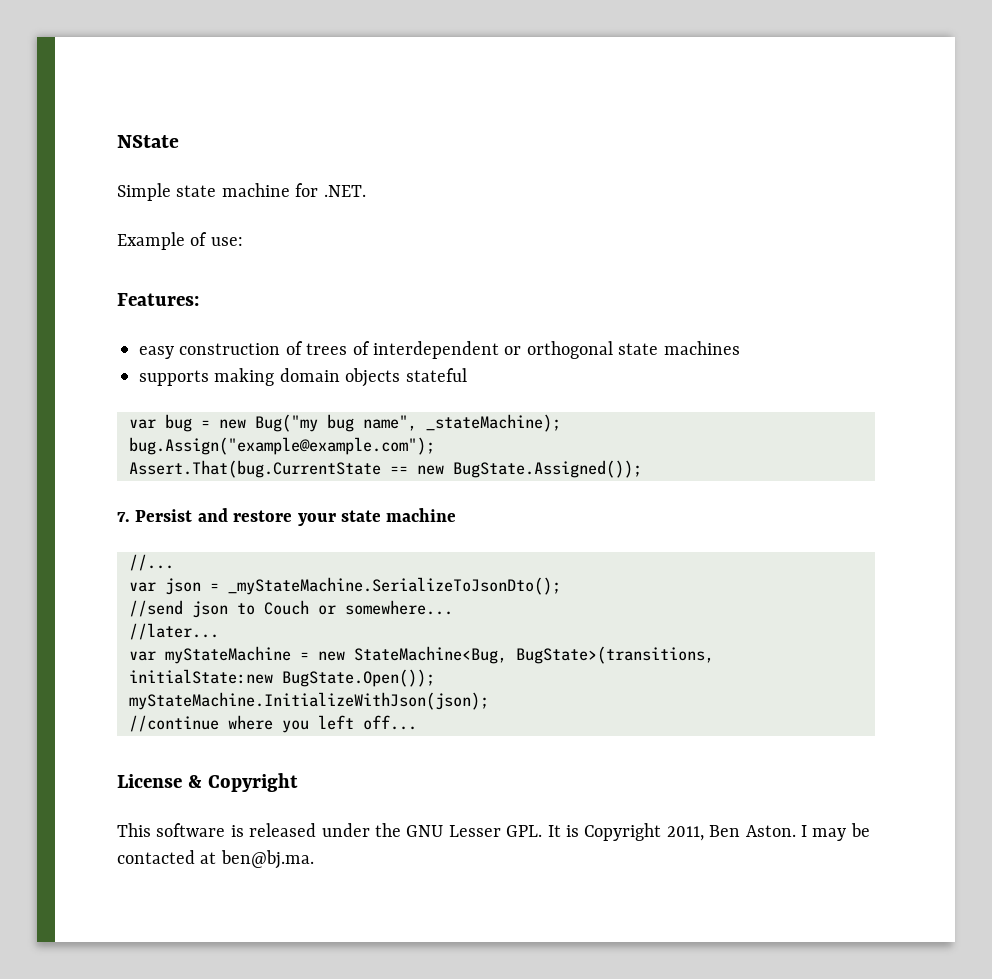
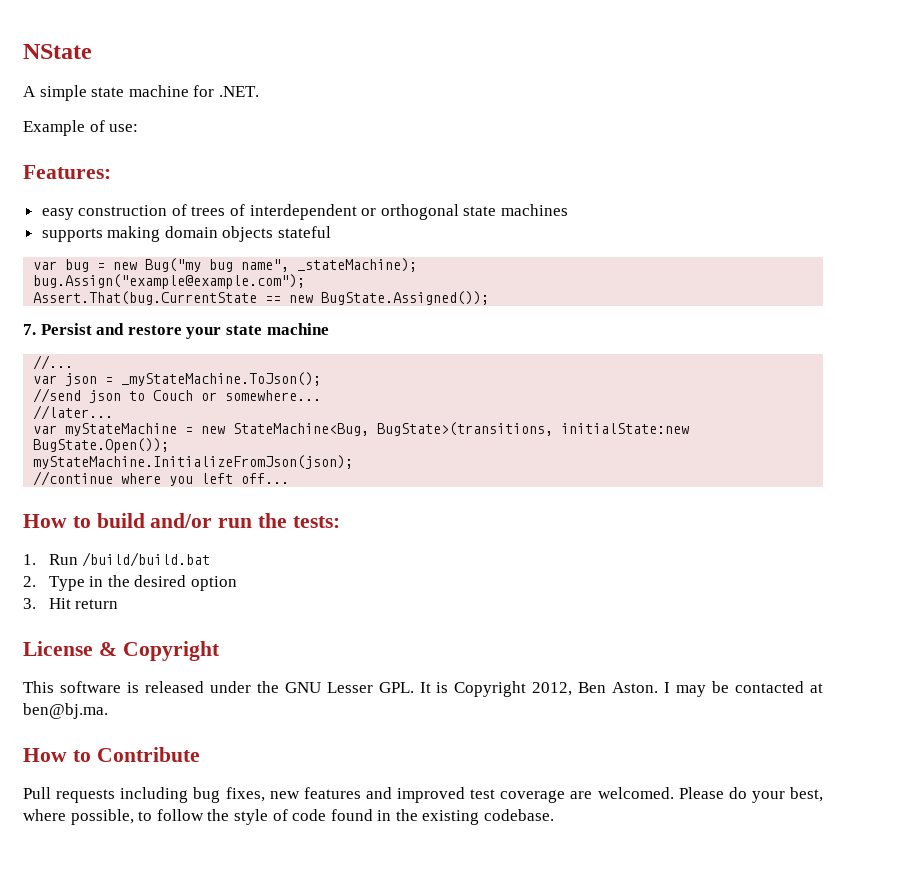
- Simple state machine for .NET.
+ A simple state machine for .NET.
- var json = _myStateMachine.SerializeToJsonDto();
+ var json = _myStateMachine.ToJson();
- myStateMachine.InitializeWithJson(json);
+ myStateMachine.InitializeFromJson(json);
+ How to build and/or run the tests:
+ 1. Run /build/build.bat
+ 2. Type in the desired option
+ 3. Hit return
- This software is released under the GNU Lesser GPL. It is Copyright 2011, Ben Aston.
+ This software is released under the GNU Lesser GPL. It is Copyright 2012, Ben Aston.
+ How to Contribute
+ Pull requests including bug fixes, new features and improved test coverage are welcomed. Please do your best, where possible, to follow the style of code found in the existing codebase.

